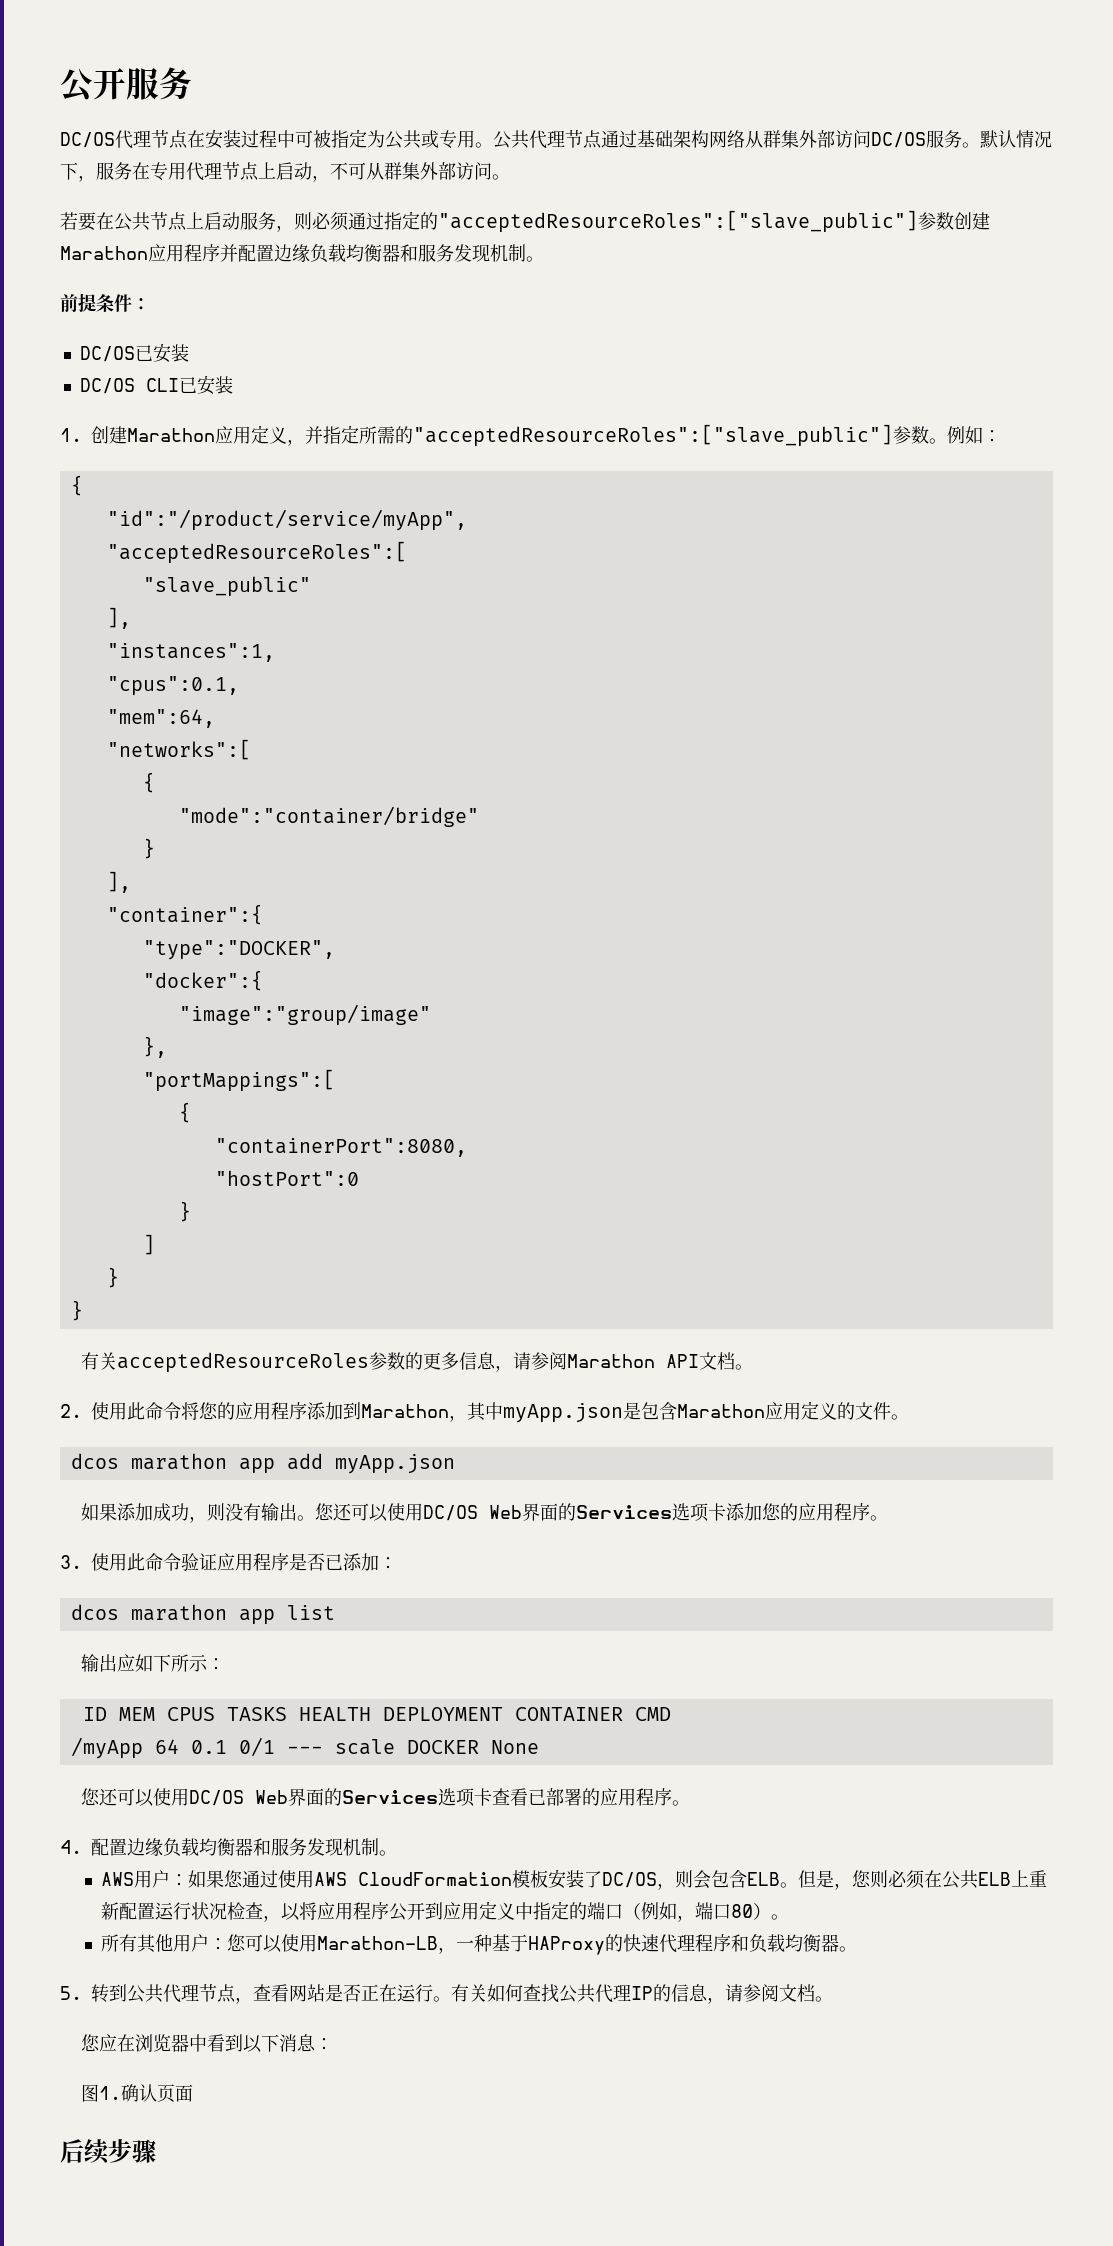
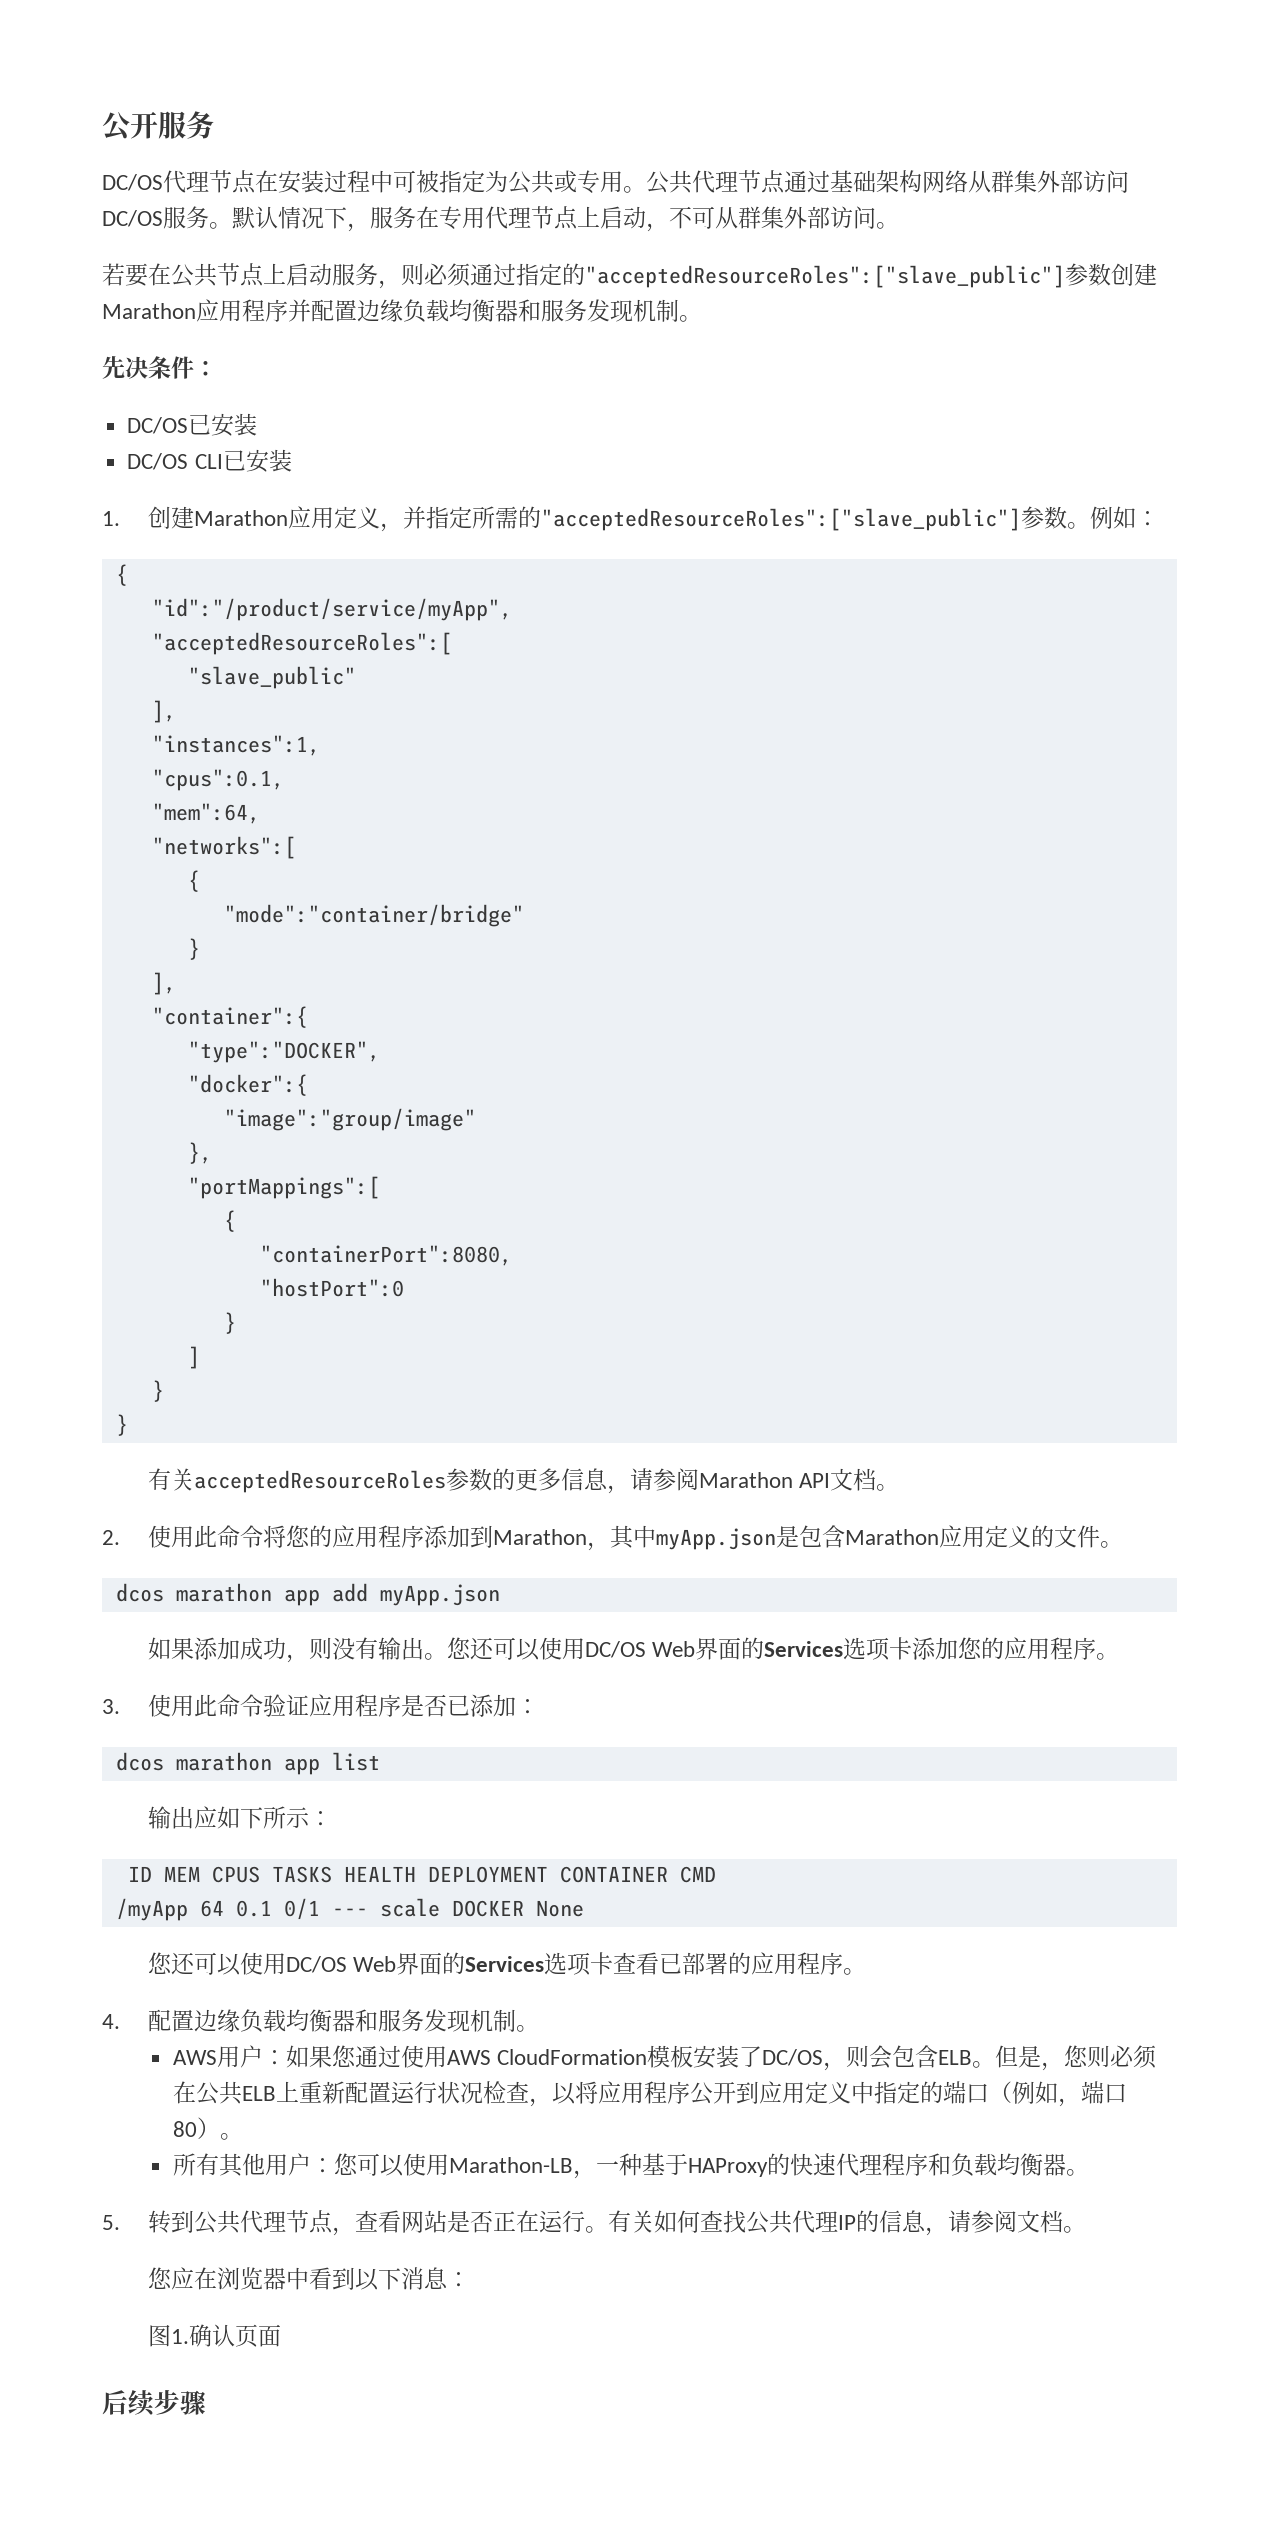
- 前提条件：
+ 先决条件：

